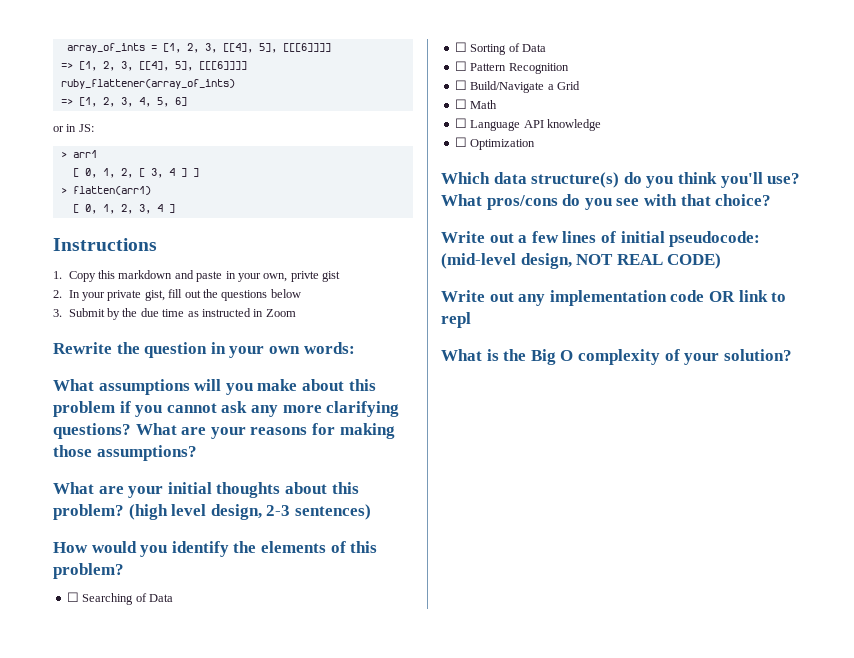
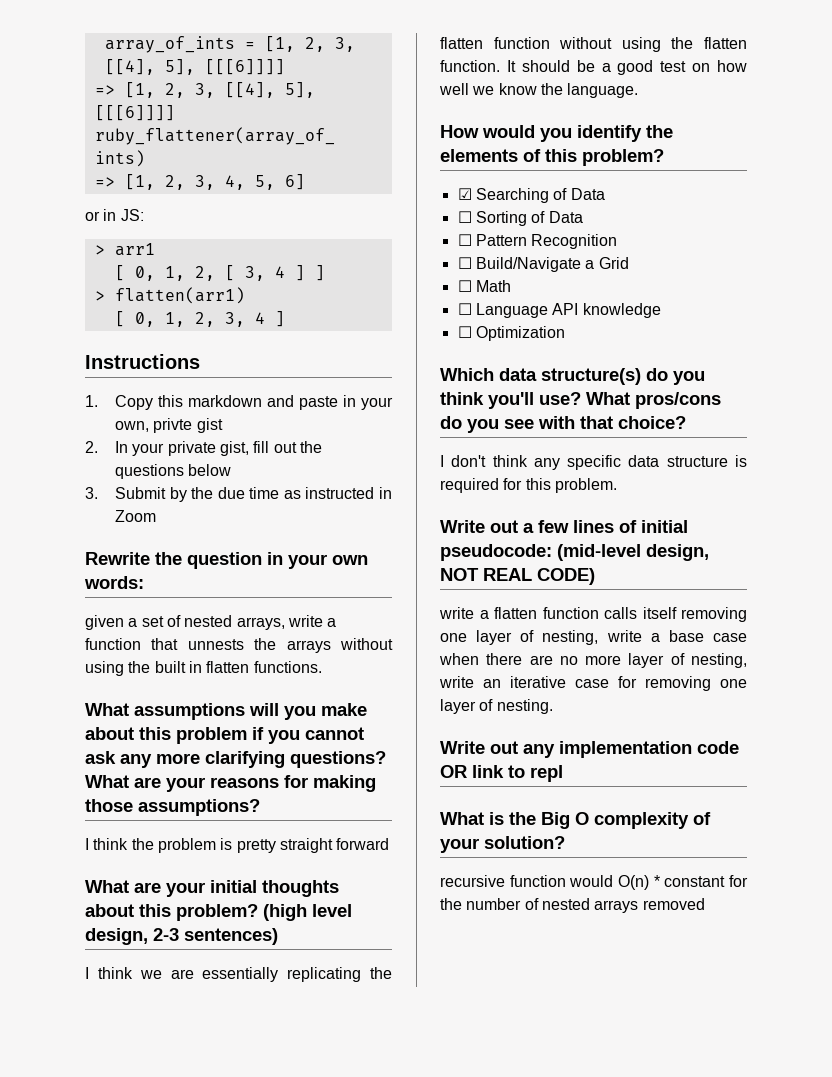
+ given a set of nested arrays, write a function that unnests the arrays without using the built in flatten functions.
+ I think the problem is pretty straight forward
+ I think we are essentially replicating the flatten function without using the flatten function. It should be a good test on how well we know the language.
- ☐ Searching of Data
+ ☑ Searching of Data
+ I don't think any specific data structure is required for this problem.
+ write a flatten function calls itself removing one layer of nesting, write a base case when there are no more layer of nesting, write an iterative case for removing one layer of nesting.
+ recursive function would O(n) * constant for the number of nested arrays removed

